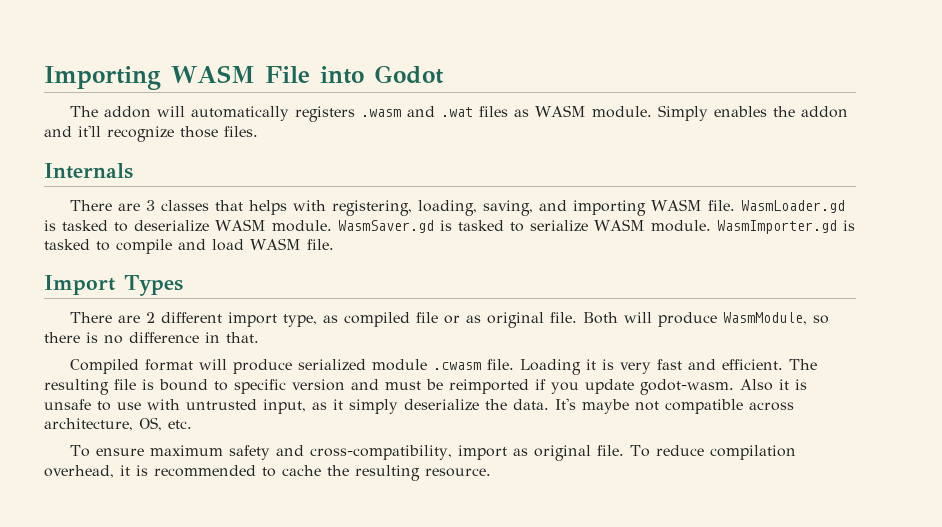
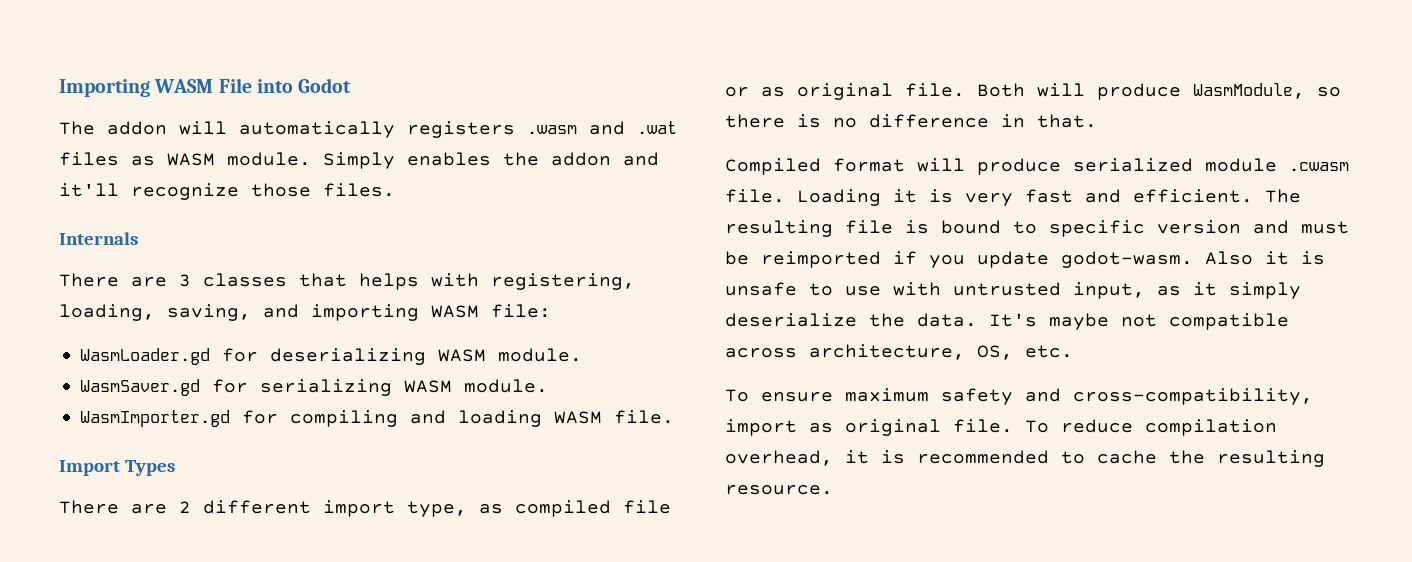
- There are 3 classes that helps with registering, loading, saving, and importing WASM file. WasmLoader.gd is tasked to deserialize WASM module. WasmSaver.gd is tasked to serialize WASM module. WasmImporter.gd is tasked to compile and load WASM file.
+ There are 3 classes that helps with registering, loading, saving, and importing WASM file:
+ WasmLoader.gd for deserializing WASM module.
+ WasmSaver.gd for serializing WASM module.
+ WasmImporter.gd for compiling and loading WASM file.

